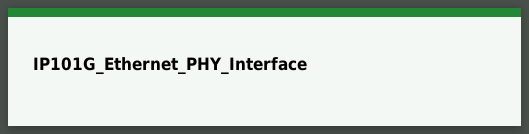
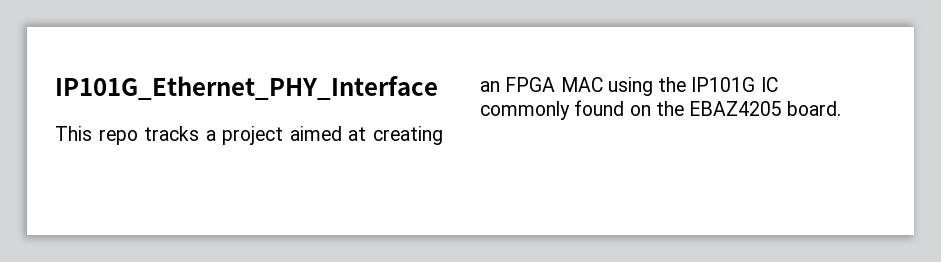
+ This repo tracks a project aimed at creating an FPGA MAC using the IP101G IC commonly found on the EBAZ4205 board.

